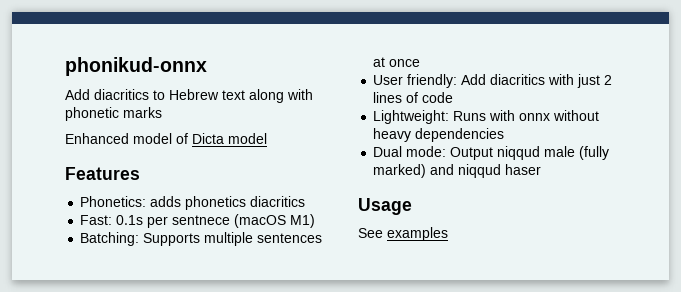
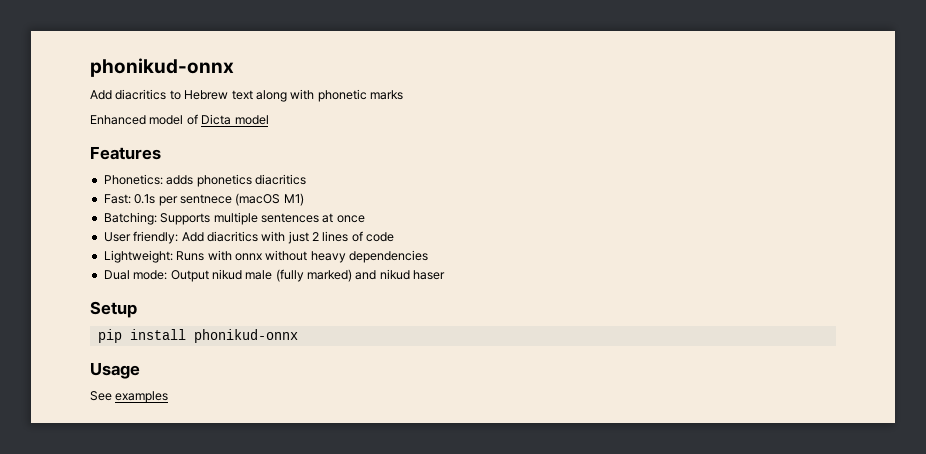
- Dual mode: Output niqqud male (fully marked) and niqqud haser
+ Dual mode: Output nikud male (fully marked) and nikud haser
+ Setup
+ pip install phonikud-onnx

